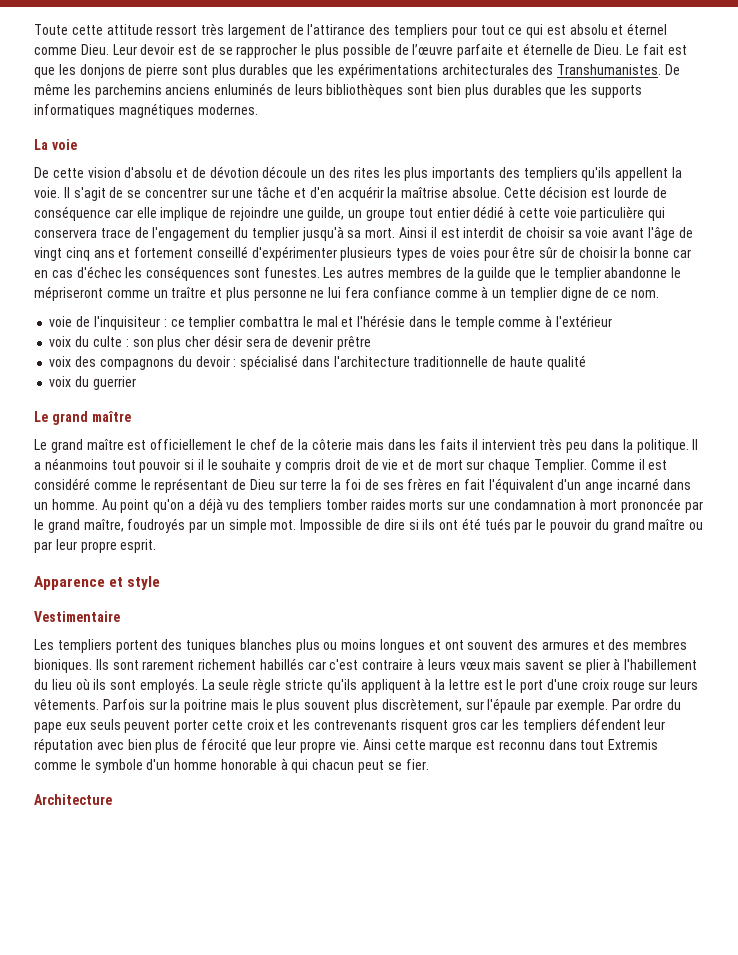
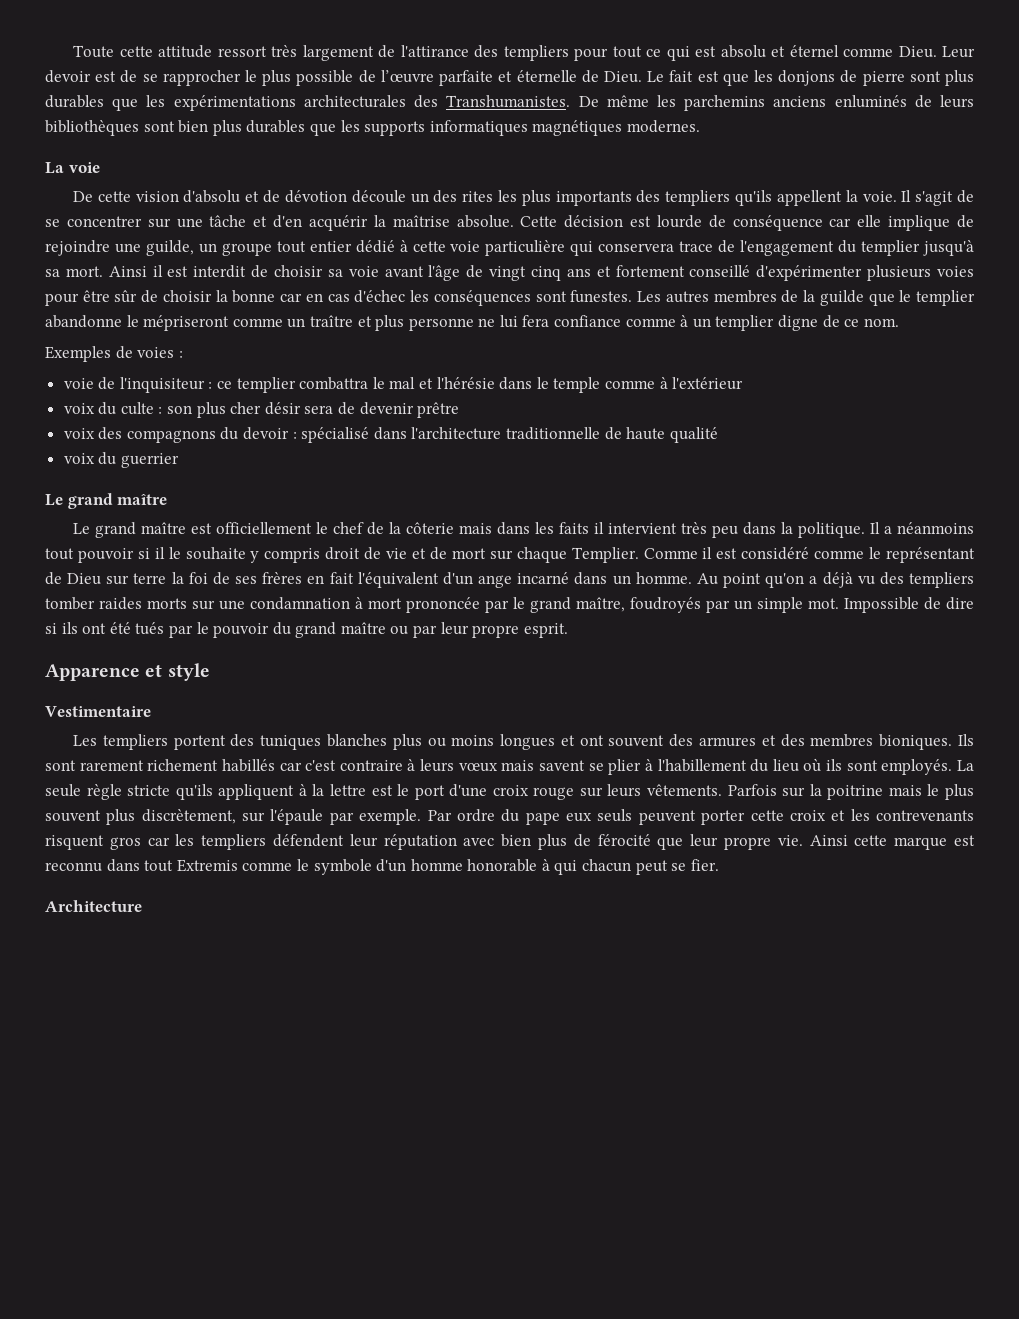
- Ainsi il est interdit de choisir sa voie avant l'âge de vingt cinq ans et fortement conseillé d'expérimenter plusieurs types de voies pour être sûr de choisir la bonne car en cas d'échec les conséquences sont funestes.
+ Ainsi il est interdit de choisir sa voie avant l'âge de vingt cinq ans et fortement conseillé d'expérimenter plusieurs voies pour être sûr de choisir la bonne car en cas d'échec les conséquences sont funestes.
+ Exemples de voies :

